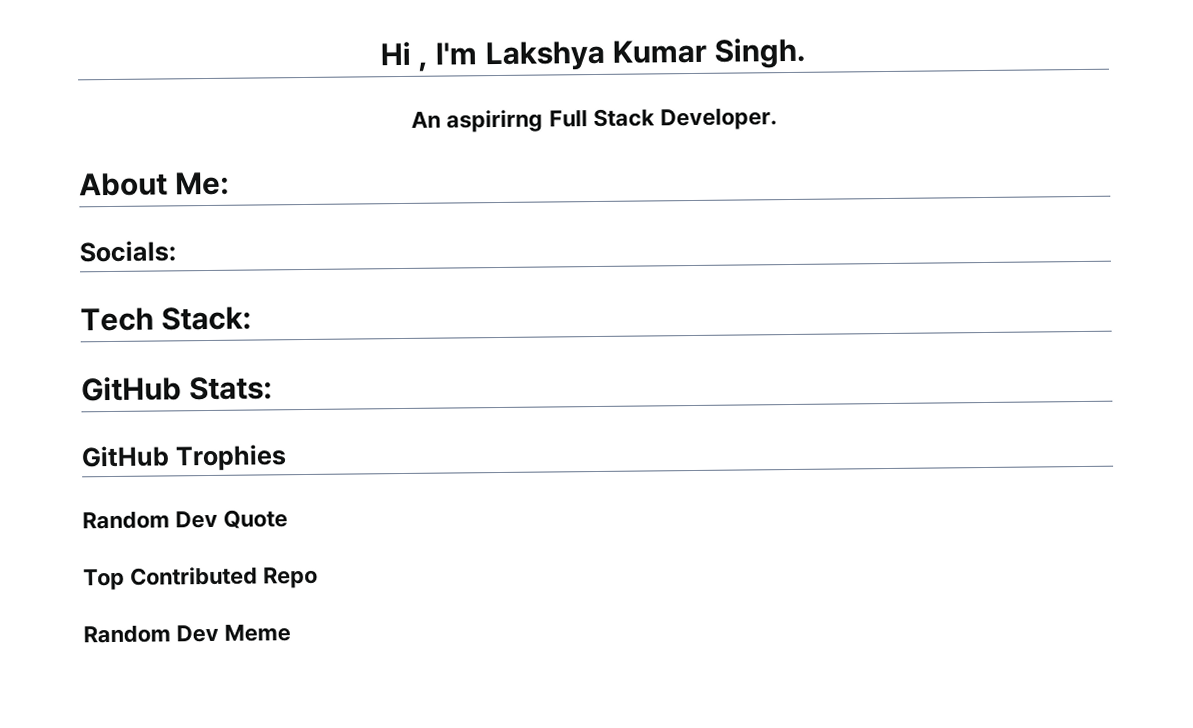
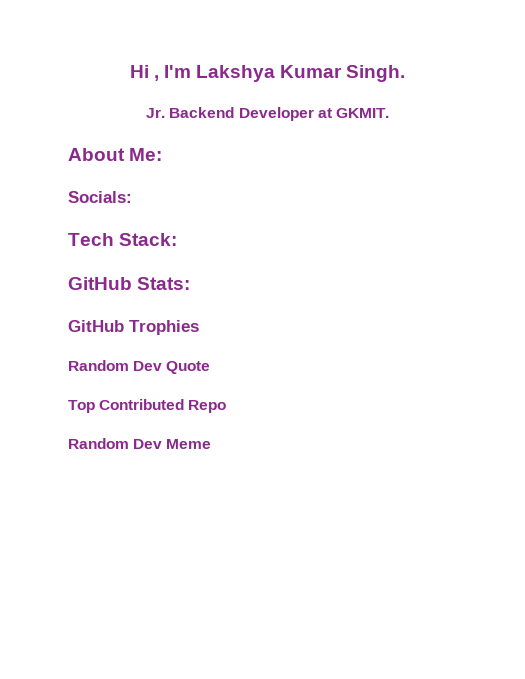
- An aspirirng Full Stack Developer.
+ Jr. Backend Developer at GKMIT.

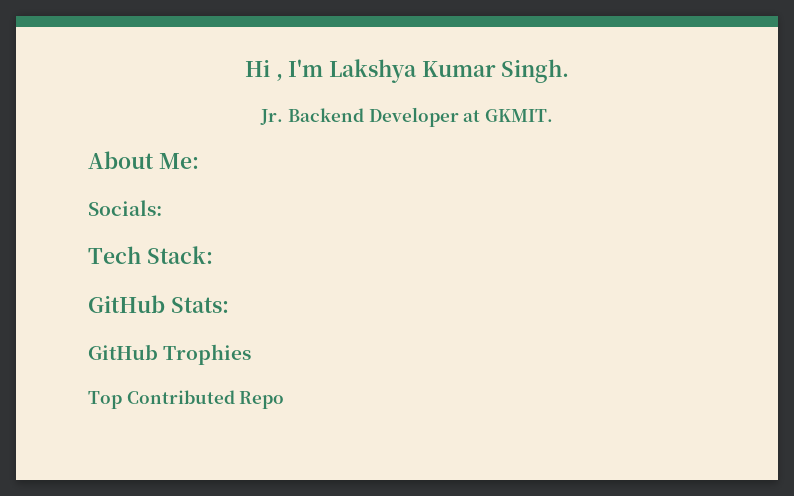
- Random Dev Quote
- Random Dev Meme

